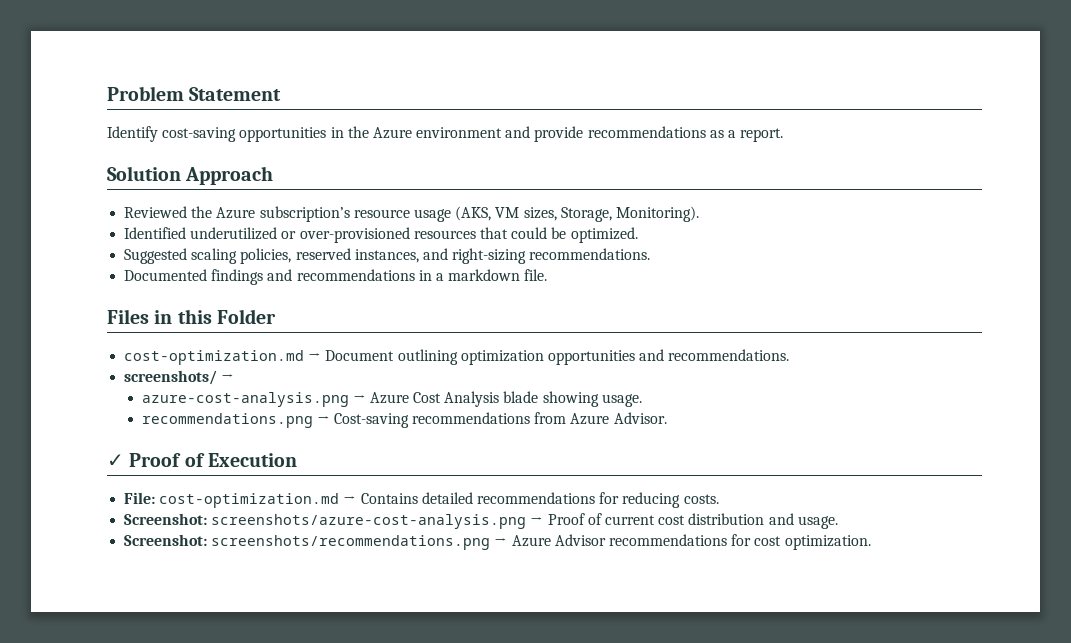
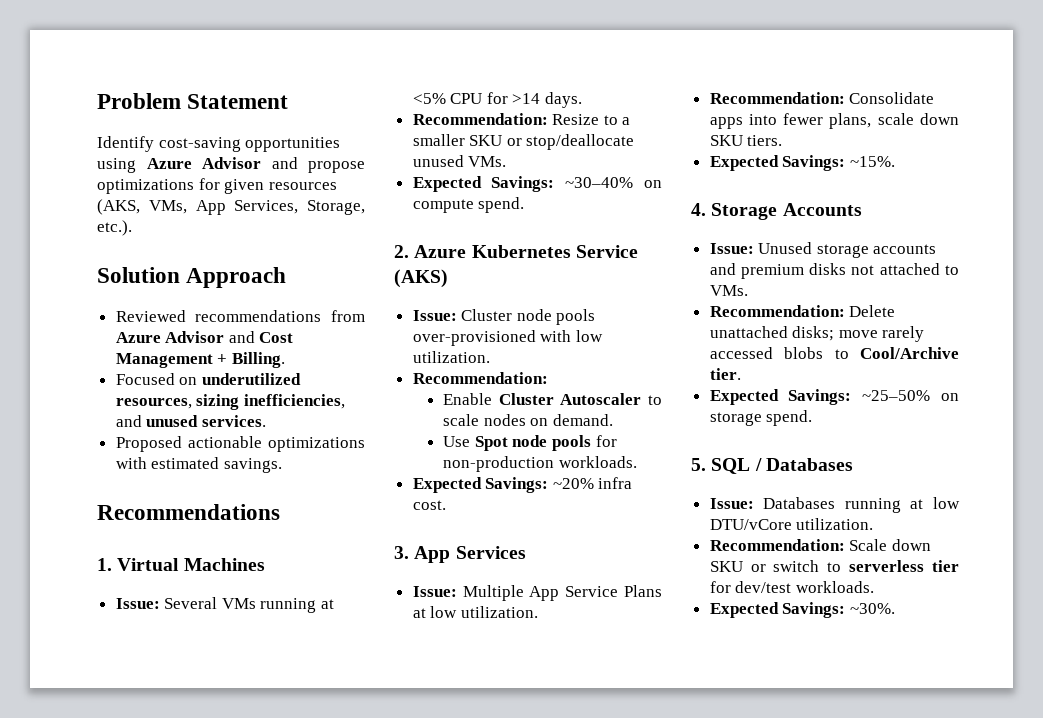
- Identify cost-saving opportunities in the Azure environment and provide recommendations as a report.
+ Identify cost-saving opportunities using Azure Advisor and propose optimizations for given resources (AKS, VMs, App Services, Storage, etc.).
  Solution Approach
- Reviewed the Azure subscription’s resource usage (AKS, VM sizes, Storage, Monitoring).
- Identified underutilized or over-provisioned resources that could be optimized.
- Suggested scaling policies, reserved instances, and right-sizing recommendations.
- Documented findings and recommendations in a markdown file.
- Files in this Folder
- cost-optimization.md → Document outlining optimization opportunities and recommendations.
- screenshots/ →
- azure-cost-analysis.png → Azure Cost Analysis blade showing usage.
- recommendations.png → Cost-saving recommendations from Azure Advisor.
- ✓ Proof of Execution
- File: cost-optimization.md → Contains detailed recommendations for reducing costs.
- Screenshot: screenshots/azure-cost-analysis.png → Proof of current cost distribution and usage.
- Screenshot: screenshots/recommendations.png → Azure Advisor recommendations for cost optimization.
+ Reviewed recommendations from Azure Advisor and Cost Management + Billing.
+ Focused on underutilized resources, sizing inefficiencies, and unused services.
+ Proposed actionable optimizations with estimated savings.
+ Recommendations
+ 1. Virtual Machines
+ Issue: Several VMs running at <5% CPU for >14 days.
+ Recommendation: Resize to a smaller SKU or stop/deallocate unused VMs.
+ Expected Savings: ~30–40% on compute spend.
+ 2. Azure Kubernetes Service (AKS)
+ Issue: Cluster node pools over-provisioned with low utilization.
+ Recommendation:
+ Enable Cluster Autoscaler to scale nodes on demand.
+ Use Spot node pools for non-production workloads.
+ Expected Savings: ~20% infra cost.
+ 3. App Services
+ Issue: Multiple App Service Plans at low utilization.
+ Recommendation: Consolidate apps into fewer plans, scale down SKU tiers.
+ Expected Savings: ~15%.
+ 4. Storage Accounts
+ Issue: Unused storage accounts and premium disks not attached to VMs.
+ Recommendation: Delete unattached disks; move rarely accessed blobs to Cool/Archive tier.
+ Expected Savings: ~25–50% on storage spend.
+ 5. SQL / Databases
+ Issue: Databases running at low DTU/vCore utilization.
+ Recommendation: Scale down SKU or switch to serverless tier for dev/test workloads.
+ Expected Savings: ~30%.

